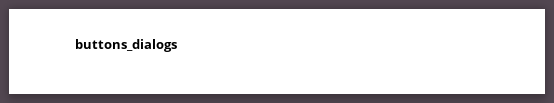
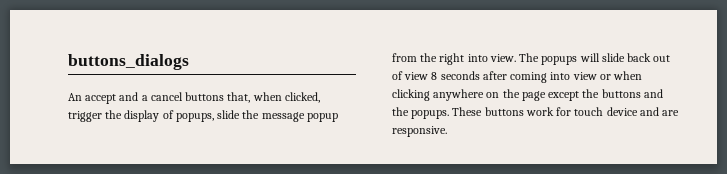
+ An accept and a cancel buttons that, when clicked, trigger the display of popups, slide the message popup from the right into view. The popups will slide back out of view 8 seconds after coming into view or when clicking anywhere on the page except the buttons and the popups. These buttons work for touch device and are responsive.

